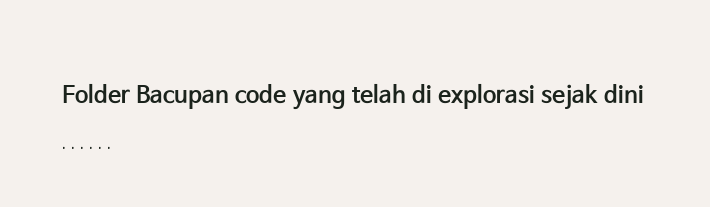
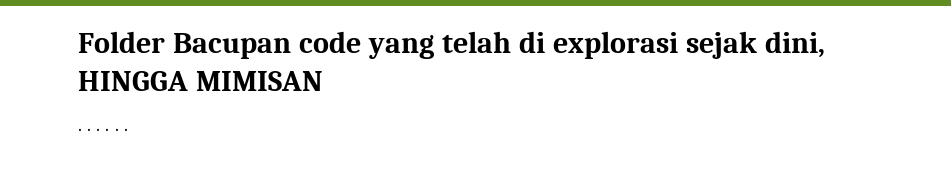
- Folder Bacupan code yang telah di explorasi sejak dini
+ Folder Bacupan code yang telah di explorasi sejak dini, HINGGA MIMISAN

